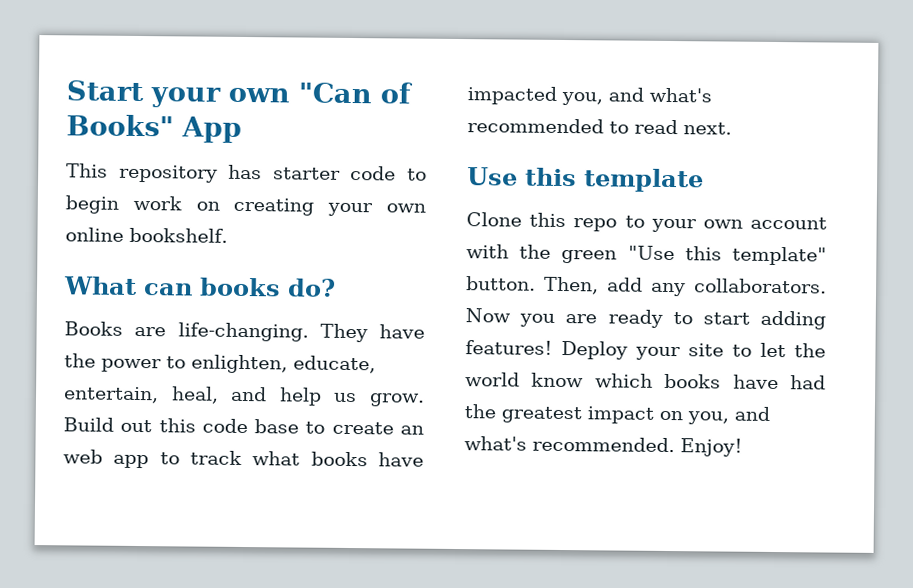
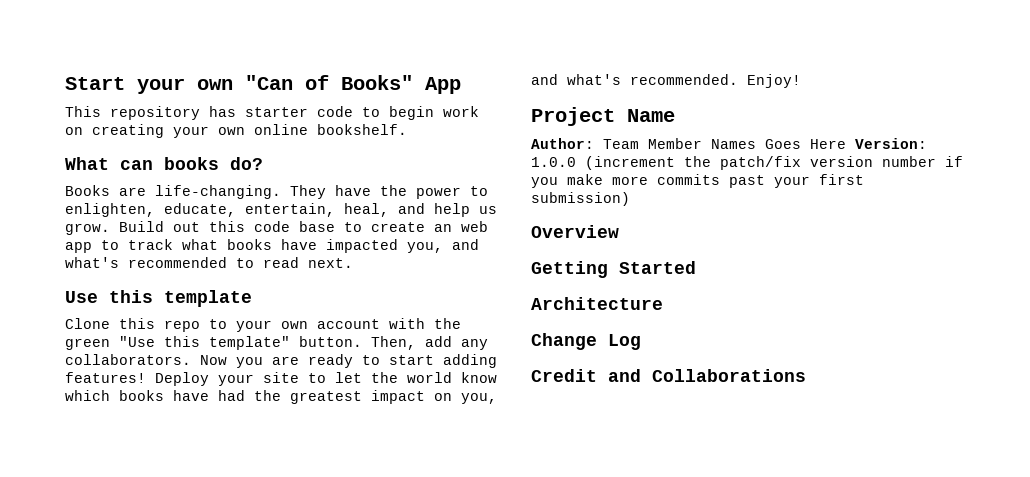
+ Project Name
+ Author: Team Member Names Goes Here Version: 1.0.0 (increment the patch/fix version number if you make more commits past your first submission)
+ Overview
+ Getting Started
+ Architecture
+ Change Log
+ Credit and Collaborations

